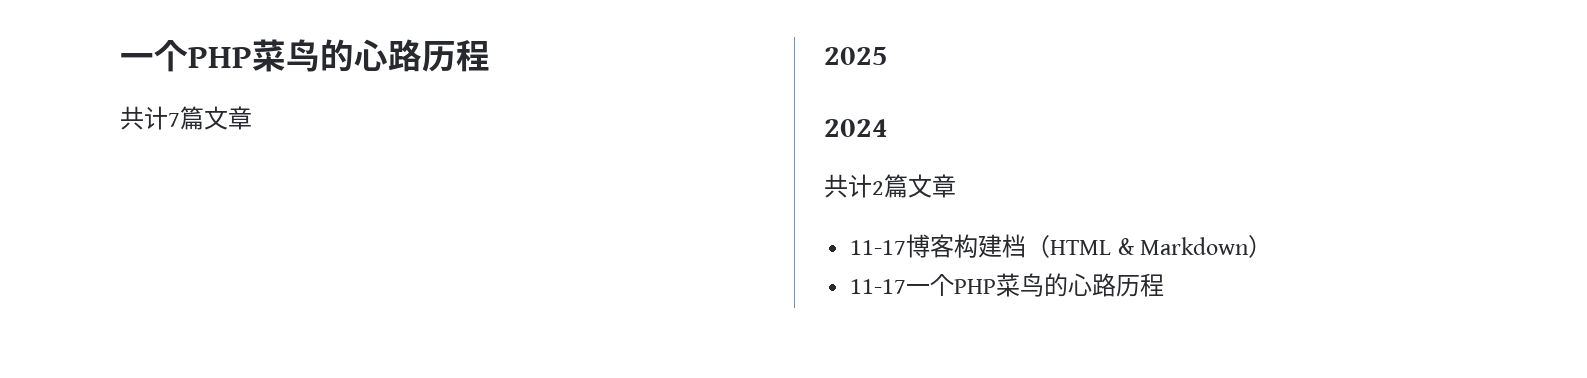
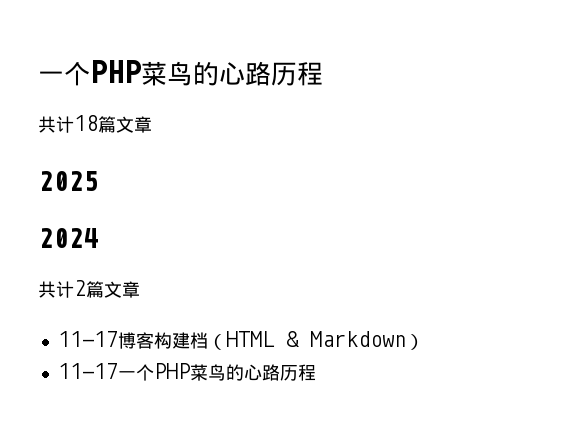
- 共计7篇文章
+ 共计18篇文章

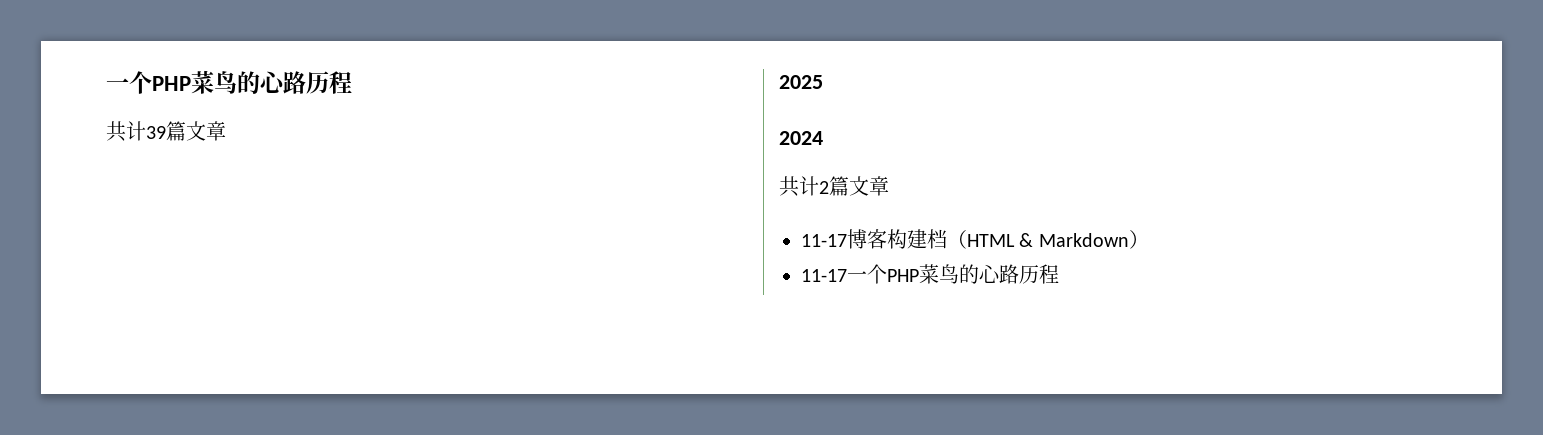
- 共计18篇文章
+ 共计39篇文章

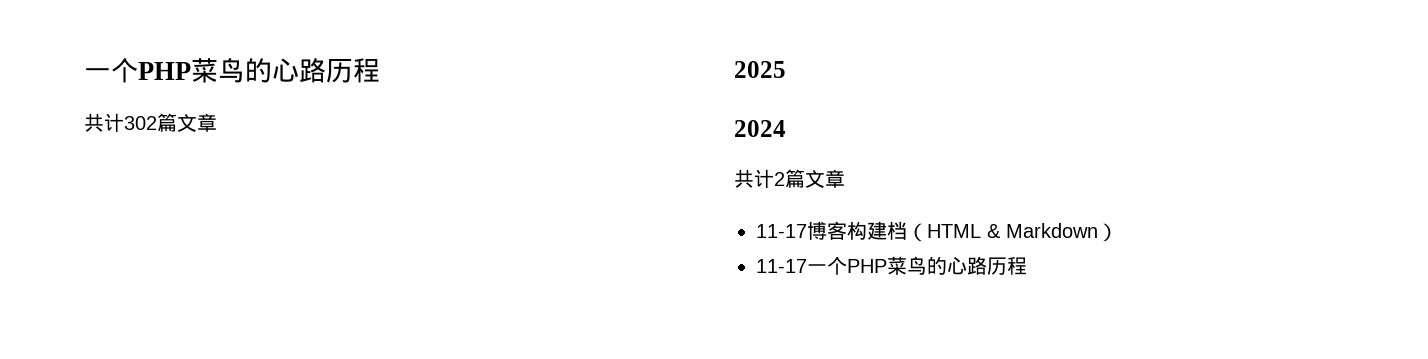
- 共计39篇文章
+ 共计302篇文章

